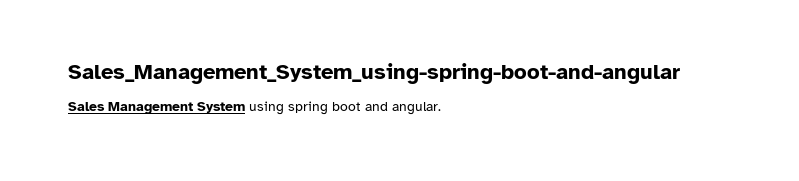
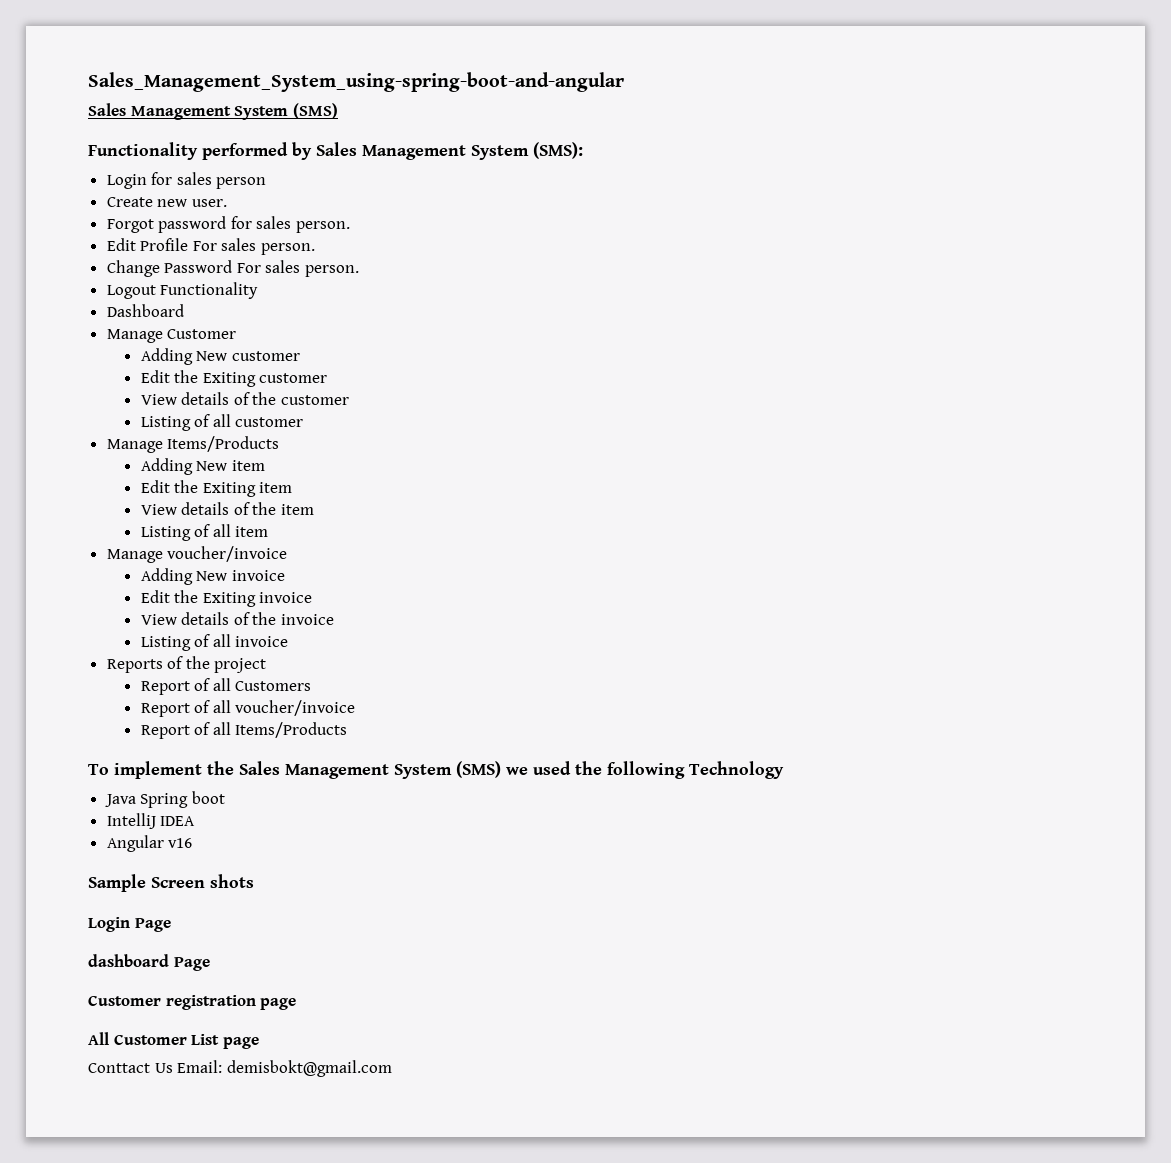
  Sales_Management_System_using-spring-boot-and-angular
- Sales Management System using spring boot and angular.
+ Sales Management System (SMS)
+ Functionality performed by Sales Management System (SMS):
+ Login for sales person
+ Create new user.
+ Forgot password for sales person.
+ Edit Profile For sales person.
+ Change Password For sales person.
+ Logout Functionality
+ Dashboard
+ Manage Customer
+ Adding New customer
+ Edit the Exiting customer
+ View details of the customer
+ Listing of all customer
+ Manage Items/Products
+ Adding New item
+ Edit the Exiting item
+ View details of the item
+ Listing of all item
+ Manage voucher/invoice
+ Adding New invoice
+ Edit the Exiting invoice
+ View details of the invoice
+ Listing of all invoice
+ Reports of the project
+ Report of all Customers
+ Report of all voucher/invoice
+ Report of all Items/Products
+ To implement the Sales Management System (SMS) we used the following Technology
+ Java Spring boot
+ IntelliJ IDEA
+ Angular v16
+ Sample Screen shots
+ Login Page
+ dashboard Page
+ Customer registration page
+ All Customer List page
+ Conttact Us Email: demisbokt@gmail.com

